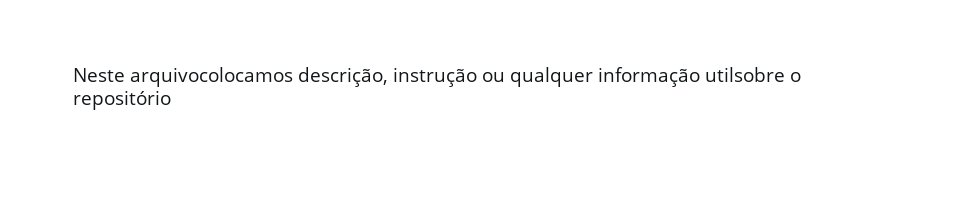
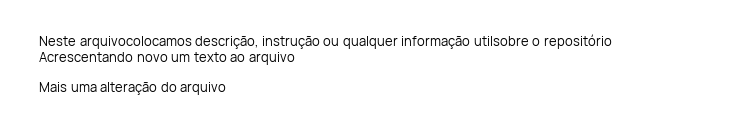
- Neste arquivocolocamos descrição, instrução ou qualquer informação utilsobre o repositório
+ Neste arquivocolocamos descrição, instrução ou qualquer informação utilsobre o repositório Acrescentando novo um texto ao arquivo
+ Mais uma alteração do arquivo

